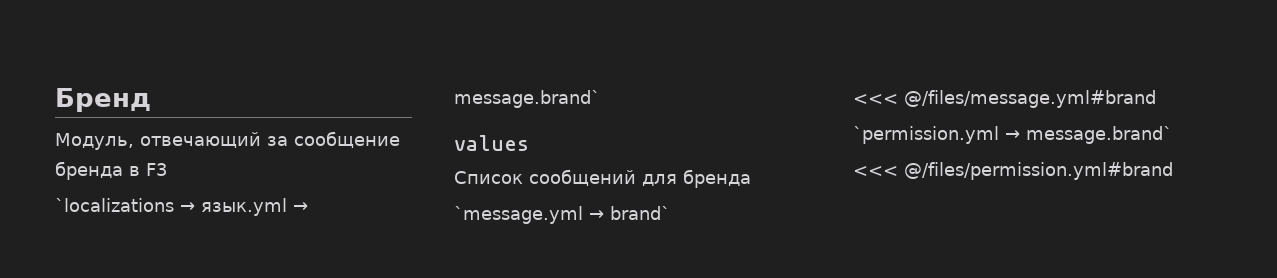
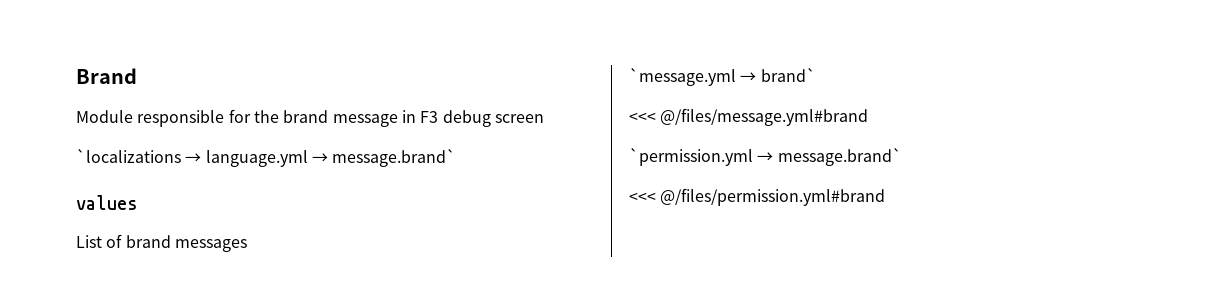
- Бренд
- Модуль, отвечающий за сообщение бренда в F3
+ Brand
+ Module responsible for the brand message in F3 debug screen
- `localizations → язык.yml → message.brand`
+ `localizations → language.yml → message.brand`
- Список сообщений для бренда
+ List of brand messages

